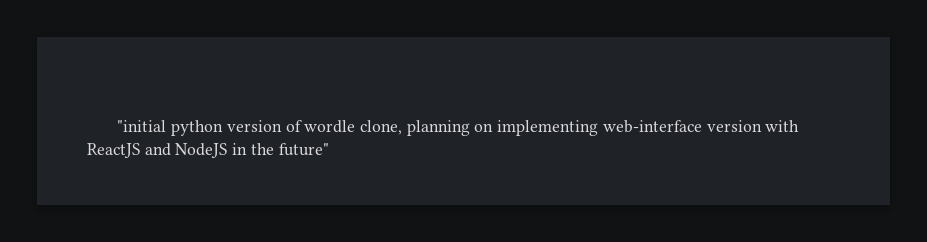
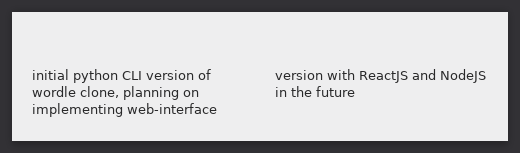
- "initial python version of wordle clone, planning on implementing web-interface version with ReactJS and NodeJS in the future"
+ initial python CLI version of wordle clone, planning on implementing web-interface version with ReactJS and NodeJS in the future

